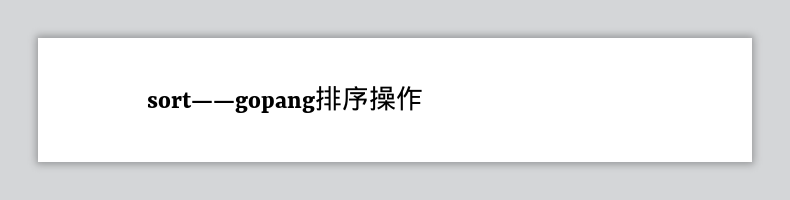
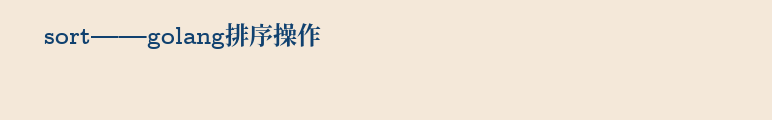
- sort——gopang排序操作
+ sort——golang排序操作

